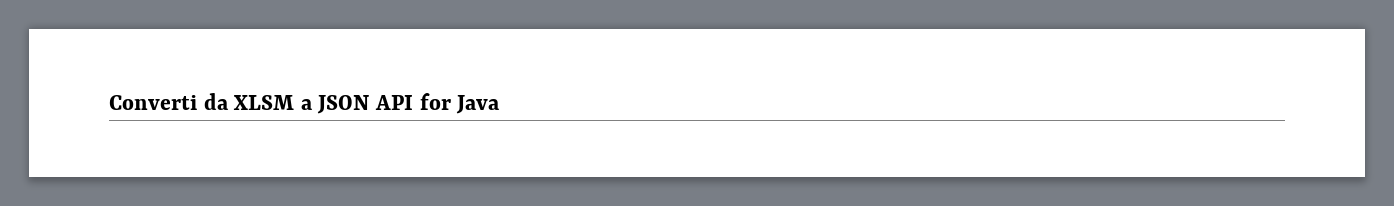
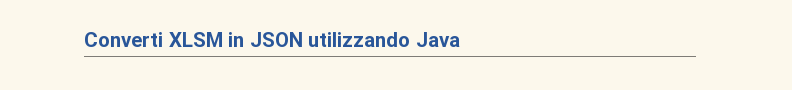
- Converti da XLSM a JSON API for Java
+ Converti XLSM in JSON utilizzando Java

